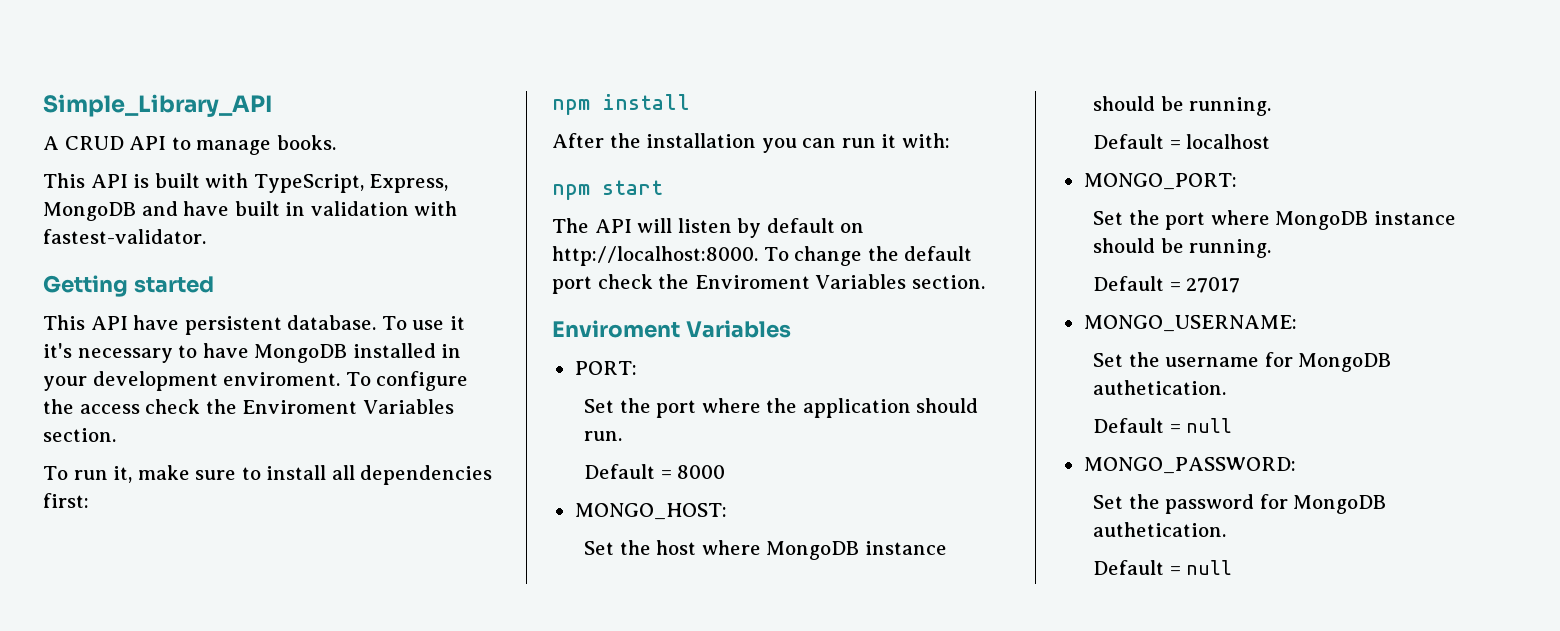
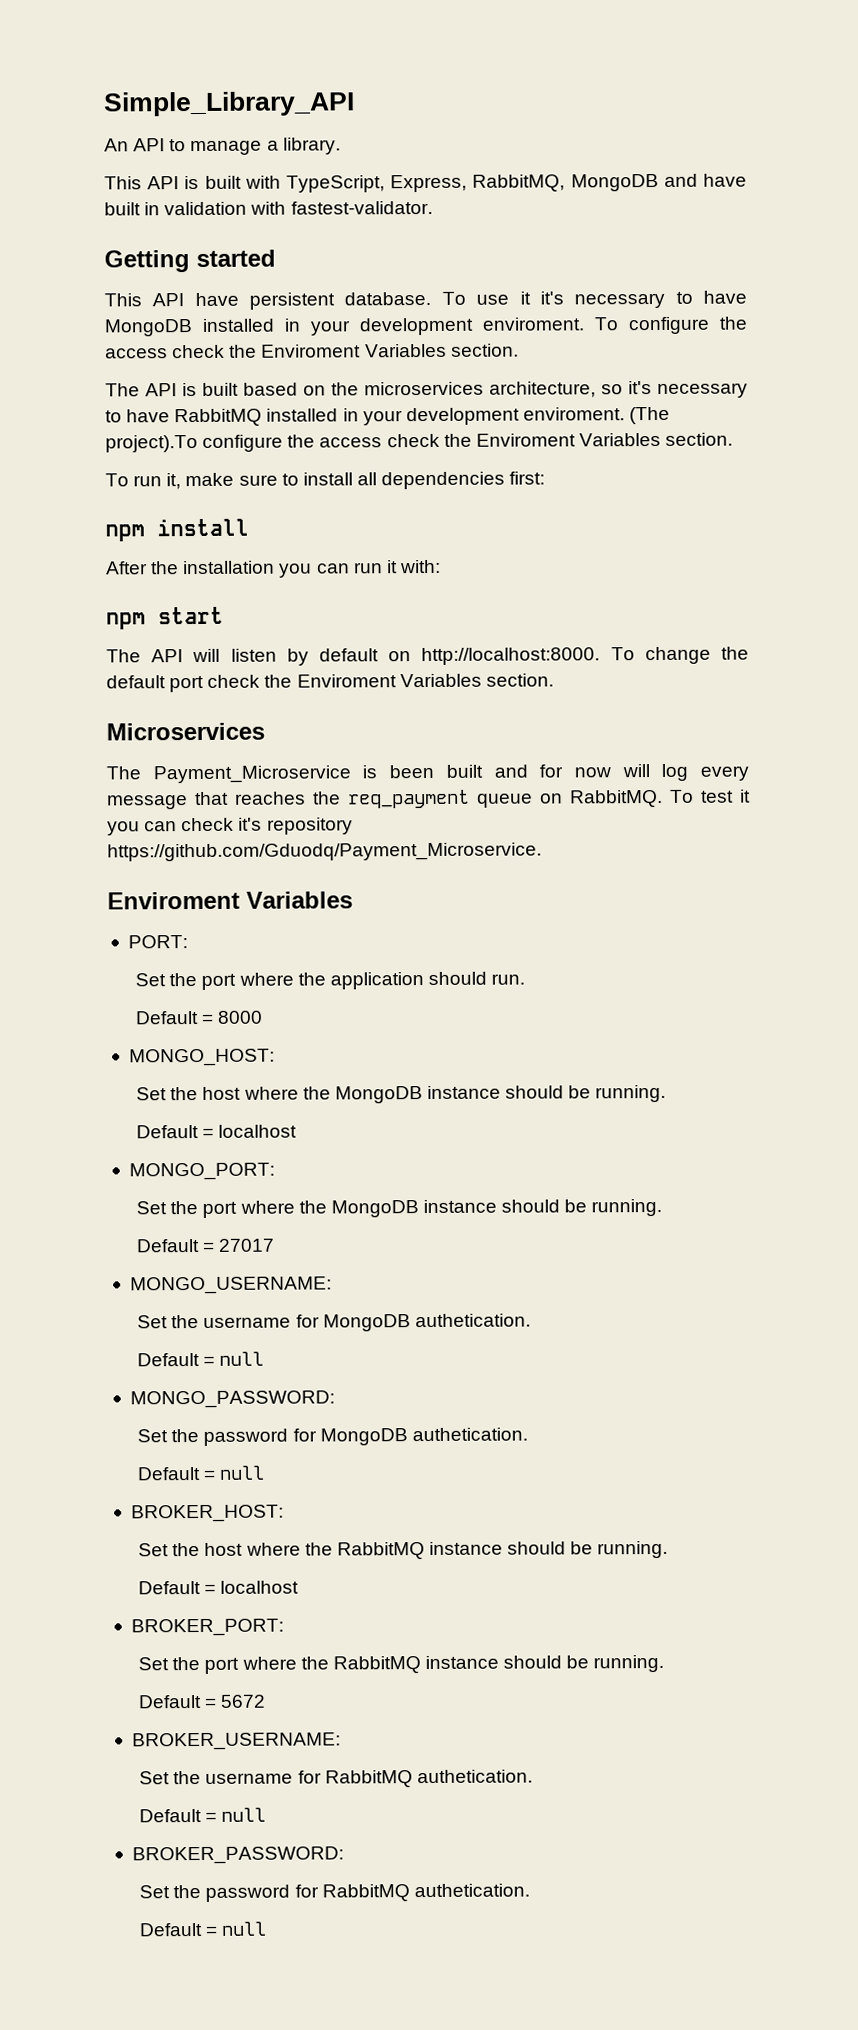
- A CRUD API to manage books.
+ An API to manage a library.
- This API is built with TypeScript, Express, MongoDB and have built in validation with fastest-validator.
+ This API is built with TypeScript, Express, RabbitMQ, MongoDB and have built in validation with fastest-validator.
+ The API is built based on the microservices architecture, so it's necessary to have RabbitMQ installed in your development enviroment. (The project).To configure the access check the Enviroment Variables section.
+ Microservices
+ The Payment_Microservice is been built and for now will log every message that reaches the req_payment queue on RabbitMQ. To test it you can check it's repository https://github.com/Gduodq/Payment_Microservice.
- Set the host where MongoDB instance should be running.
+ Set the host where the MongoDB instance should be running.
- Set the port where MongoDB instance should be running.
+ Set the port where the MongoDB instance should be running.
+ BROKER_HOST:
+ Set the host where the RabbitMQ instance should be running.
+ Default = localhost
+ BROKER_PORT:
+ Set the port where the RabbitMQ instance should be running.
+ Default = 5672
+ BROKER_USERNAME:
+ Set the username for RabbitMQ authetication.
+ Default = null
+ BROKER_PASSWORD:
+ Set the password for RabbitMQ authetication.
+ Default = null

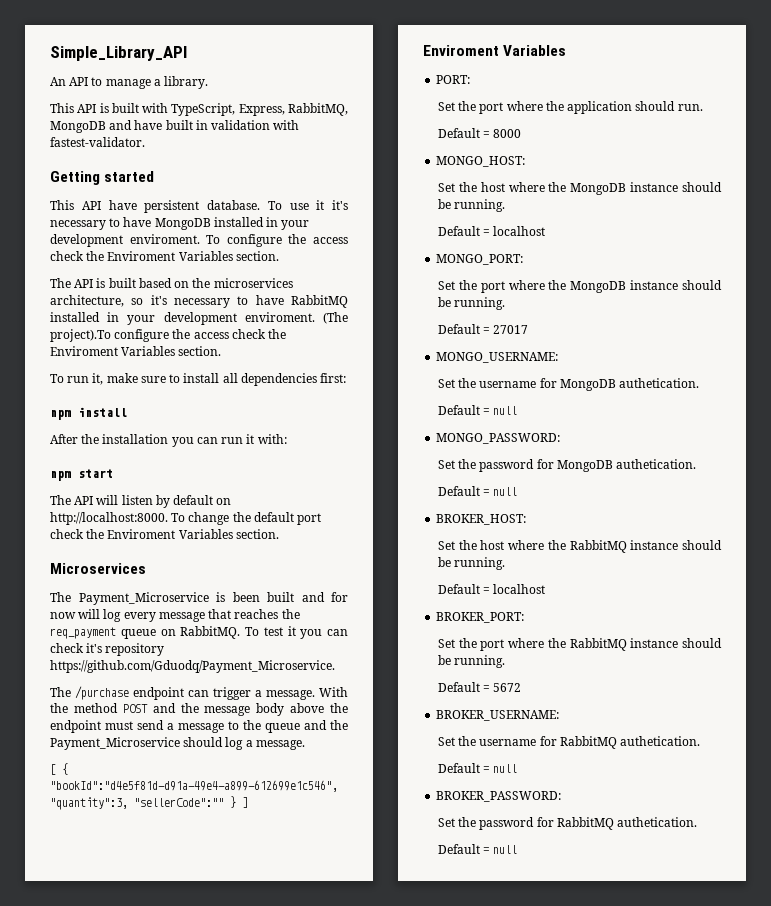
+ The /purchase endpoint can trigger a message. With the method POST and the message body above the endpoint must send a message to the queue and the Payment_Microservice should log a message.
+ [ { "bookId":"d4e5f81d-d91a-49e4-a899-612699e1c546", "quantity":3, "sellerCode":"" } ]

